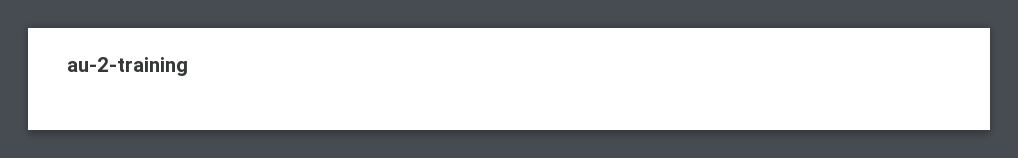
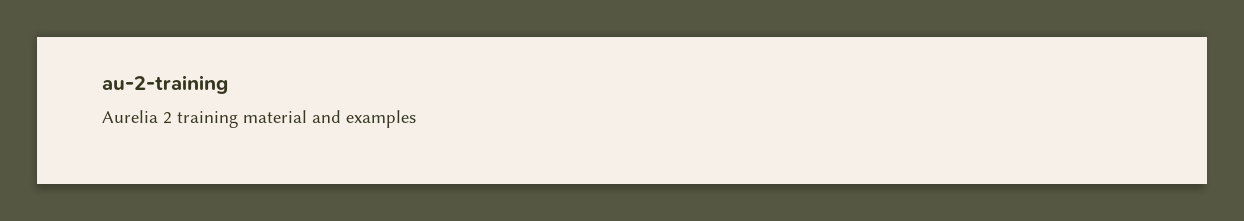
+ Aurelia 2 training material and examples

